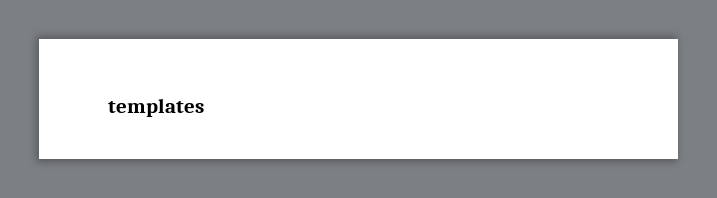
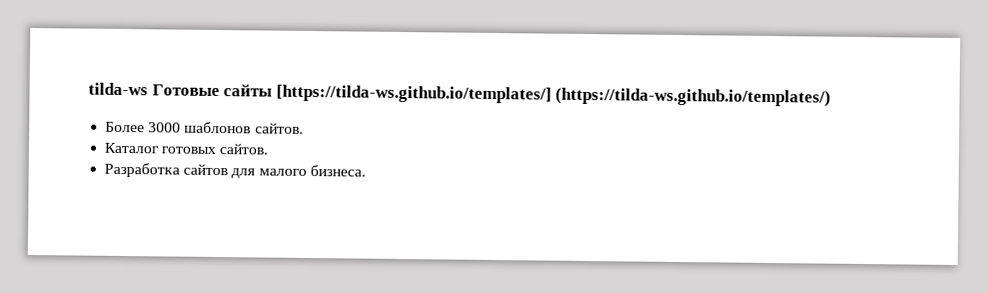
- templates
+ tilda-ws Готовые сайты [https://tilda-ws.github.io/templates/] (https://tilda-ws.github.io/templates/)
+ Более 3000 шаблонов сайтов.
+ Каталог готовых сайтов.
+ Разработка сайтов для малого бизнеса.

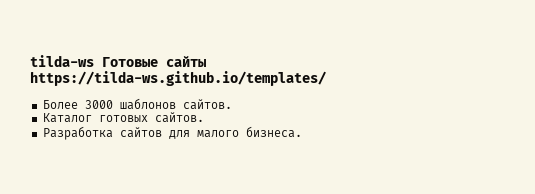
- tilda-ws Готовые сайты [https://tilda-ws.github.io/templates/] (https://tilda-ws.github.io/templates/)
+ tilda-ws Готовые сайты https://tilda-ws.github.io/templates/

